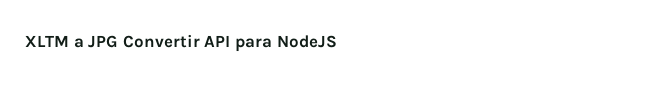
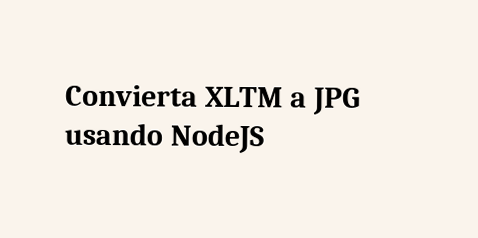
- XLTM a JPG Convertir API para NodeJS
+ Convierta XLTM a JPG usando NodeJS

